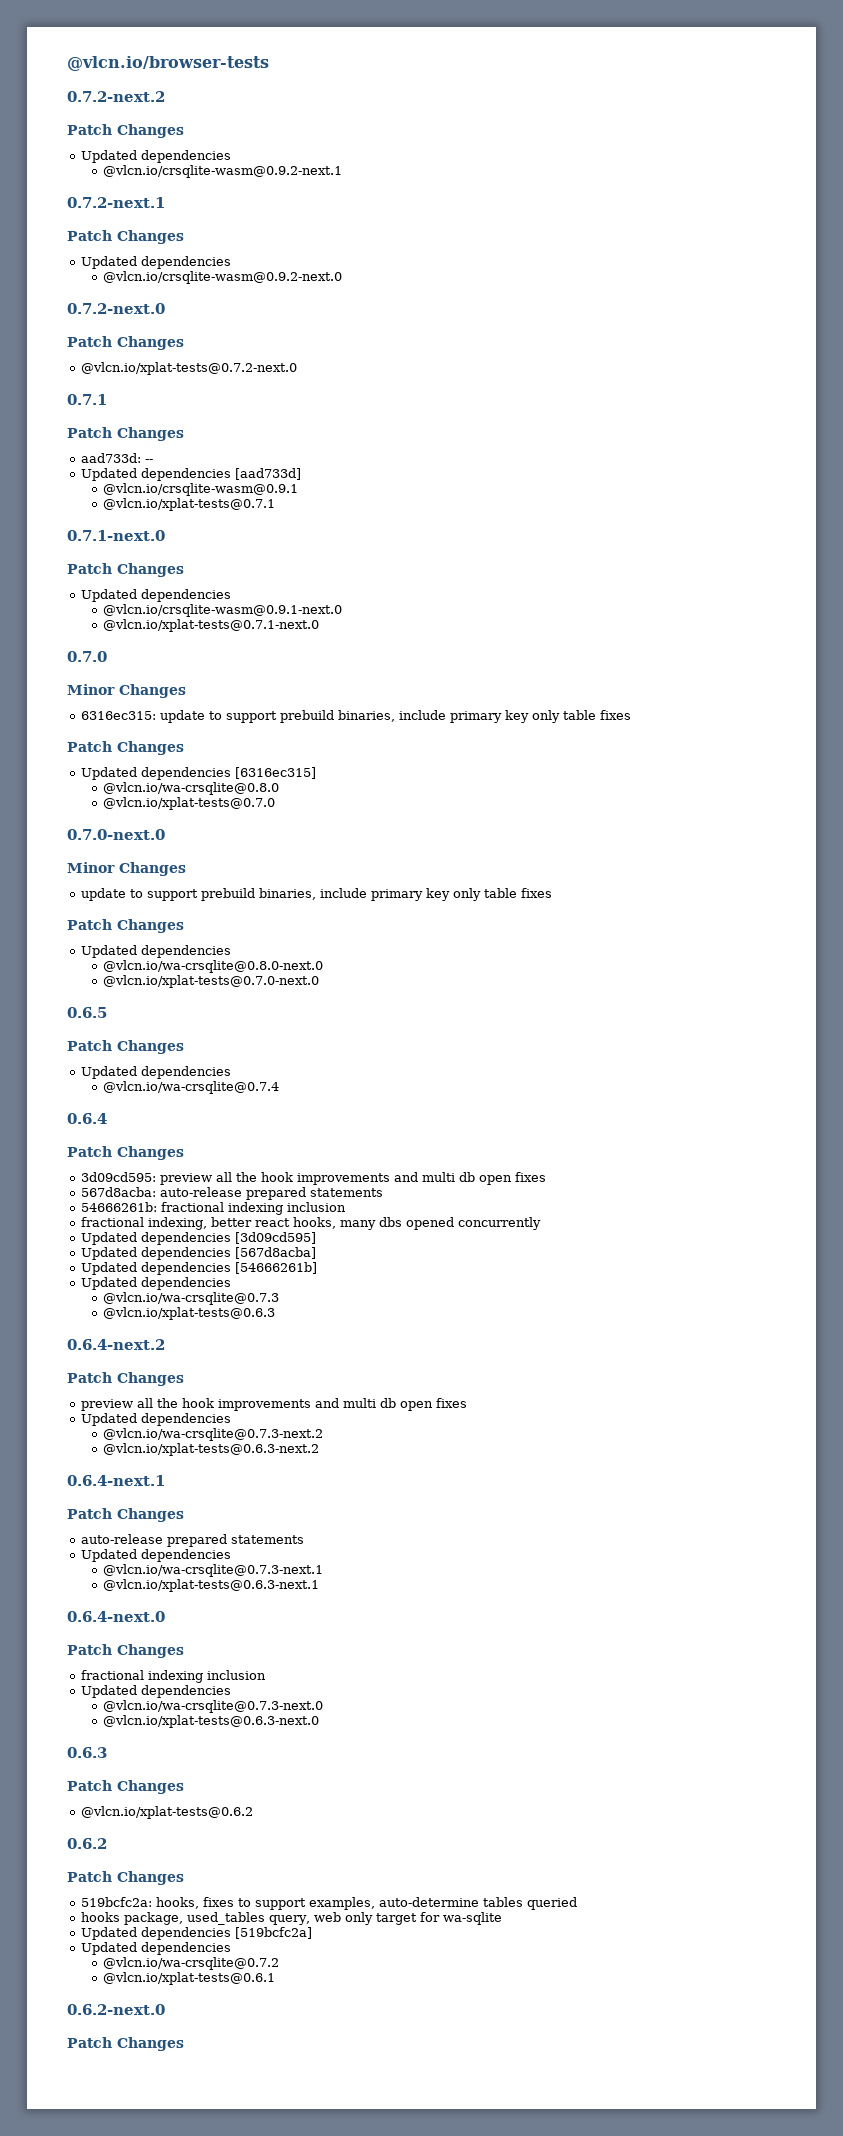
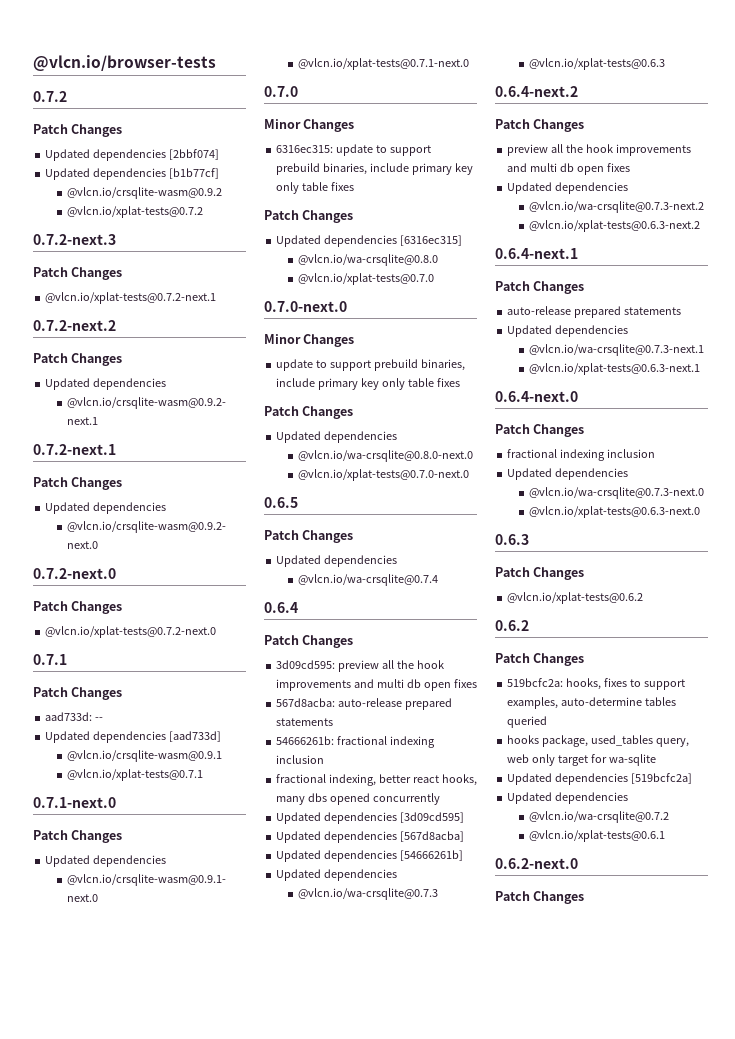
+ 0.7.2
+ Patch Changes
+ Updated dependencies [2bbf074]
+ Updated dependencies [b1b77cf]
+ @vlcn.io/crsqlite-wasm@0.9.2
+ @vlcn.io/xplat-tests@0.7.2
+ 0.7.2-next.3
+ Patch Changes
+ @vlcn.io/xplat-tests@0.7.2-next.1

